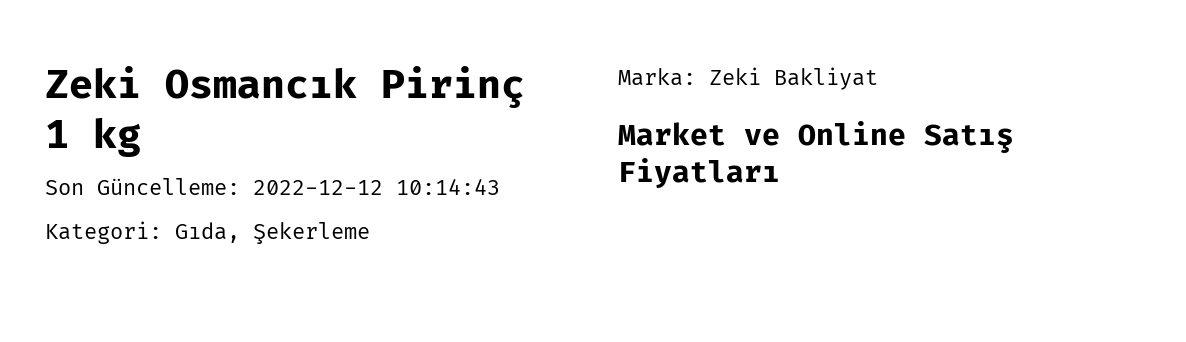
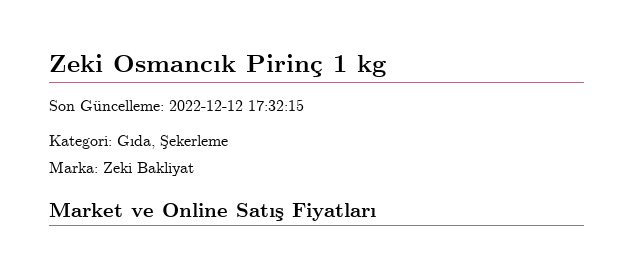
- Son Güncelleme: 2022-12-12 10:14:43
+ Son Güncelleme: 2022-12-12 17:32:15

